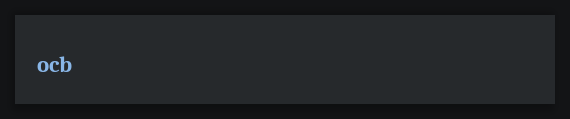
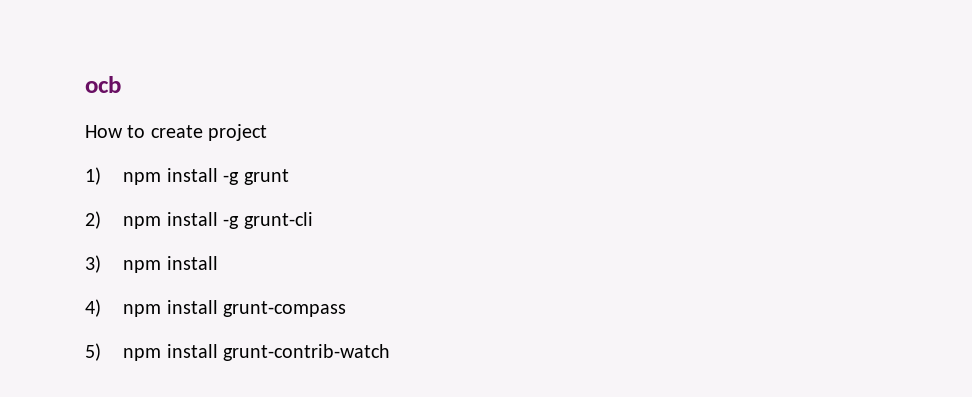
+ How to create project
+ 1) npm install -g grunt
+ 2) npm install -g grunt-cli
+ 3) npm install
+ 4) npm install grunt-compass
+ 5) npm install grunt-contrib-watch

